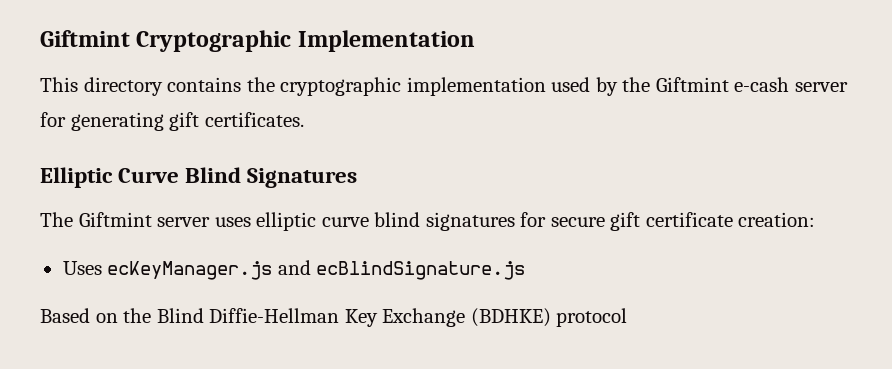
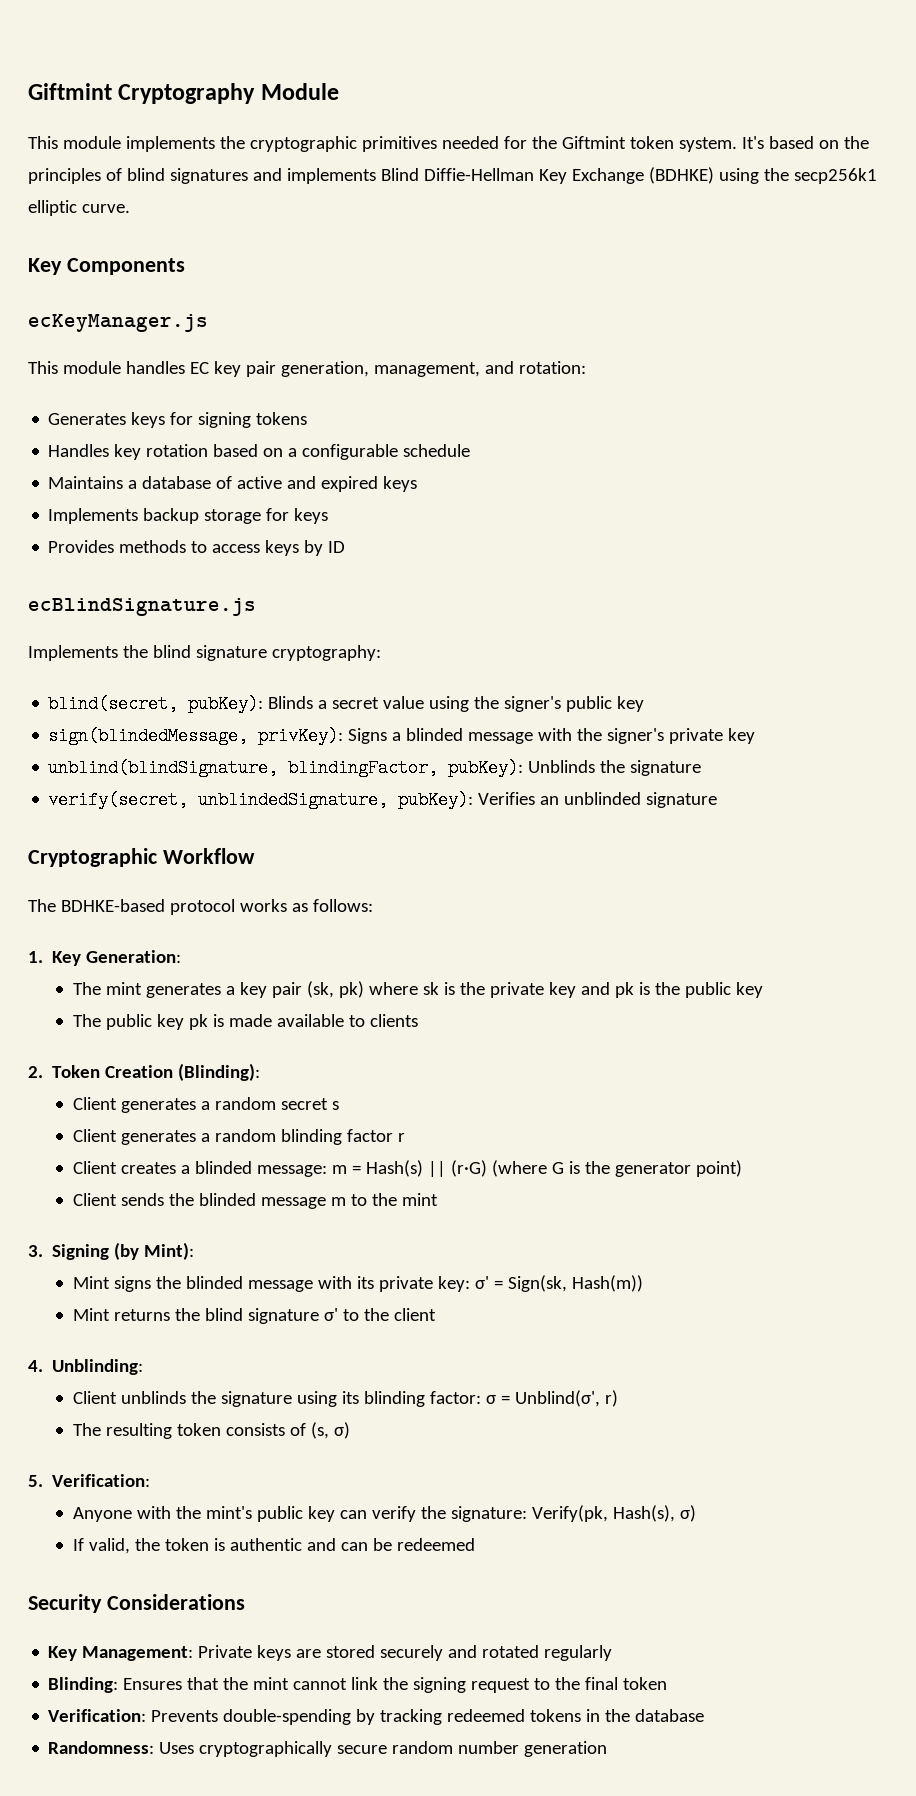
- Giftmint Cryptographic Implementation
- This directory contains the cryptographic implementation used by the Giftmint e-cash server for generating gift certificates.
- Elliptic Curve Blind Signatures
- The Giftmint server uses elliptic curve blind signatures for secure gift certificate creation:
- Uses ecKeyManager.js and ecBlindSignature.js
- Based on the Blind Diffie-Hellman Key Exchange (BDHKE) protocol
+ Giftmint Cryptography Module
+ This module implements the cryptographic primitives needed for the Giftmint token system. It's based on the principles of blind signatures and implements Blind Diffie-Hellman Key Exchange (BDHKE) using the secp256k1 elliptic curve.
+ Key Components
+ ecKeyManager.js
+ This module handles EC key pair generation, management, and rotation:
+ Generates keys for signing tokens
+ Handles key rotation based on a configurable schedule
+ Maintains a database of active and expired keys
+ Implements backup storage for keys
+ Provides methods to access keys by ID
+ ecBlindSignature.js
+ Implements the blind signature cryptography:
+ blind(secret, pubKey): Blinds a secret value using the signer's public key
+ sign(blindedMessage, privKey): Signs a blinded message with the signer's private key
+ unblind(blindSignature, blindingFactor, pubKey): Unblinds the signature
+ verify(secret, unblindedSignature, pubKey): Verifies an unblinded signature
+ Cryptographic Workflow
+ The BDHKE-based protocol works as follows:
+ 1. Key Generation:
+ The mint generates a key pair (sk, pk) where sk is the private key and pk is the public key
+ The public key pk is made available to clients
+ 2. Token Creation (Blinding):
+ Client generates a random secret s
+ Client generates a random blinding factor r
+ Client creates a blinded message: m = Hash(s) || (r·G) (where G is the generator point)
+ Client sends the blinded message m to the mint
+ 3. Signing (by Mint):
+ Mint signs the blinded message with its private key: σ' = Sign(sk, Hash(m))
+ Mint returns the blind signature σ' to the client
+ 4. Unblinding:
+ Client unblinds the signature using its blinding factor: σ = Unblind(σ', r)
+ The resulting token consists of (s, σ)
+ 5. Verification:
+ Anyone with the mint's public key can verify the signature: Verify(pk, Hash(s), σ)
+ If valid, the token is authentic and can be redeemed
+ Security Considerations
+ Key Management: Private keys are stored securely and rotated regularly
+ Blinding: Ensures that the mint cannot link the signing request to the final token
+ Verification: Prevents double-spending by tracking redeemed tokens in the database
+ Randomness: Uses cryptographically secure random number generation

